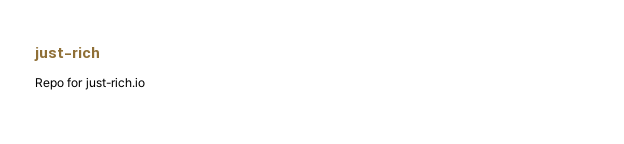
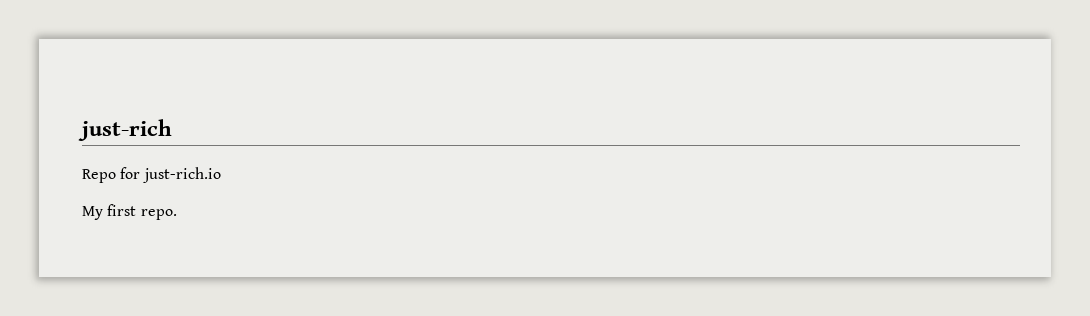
+ My first repo.

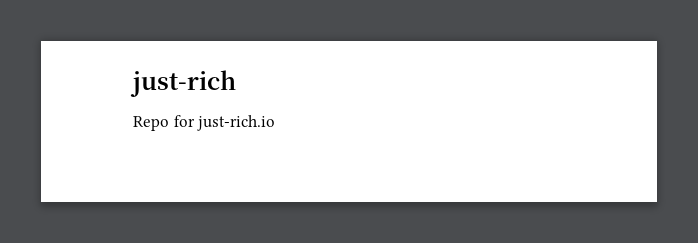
- My first repo.

